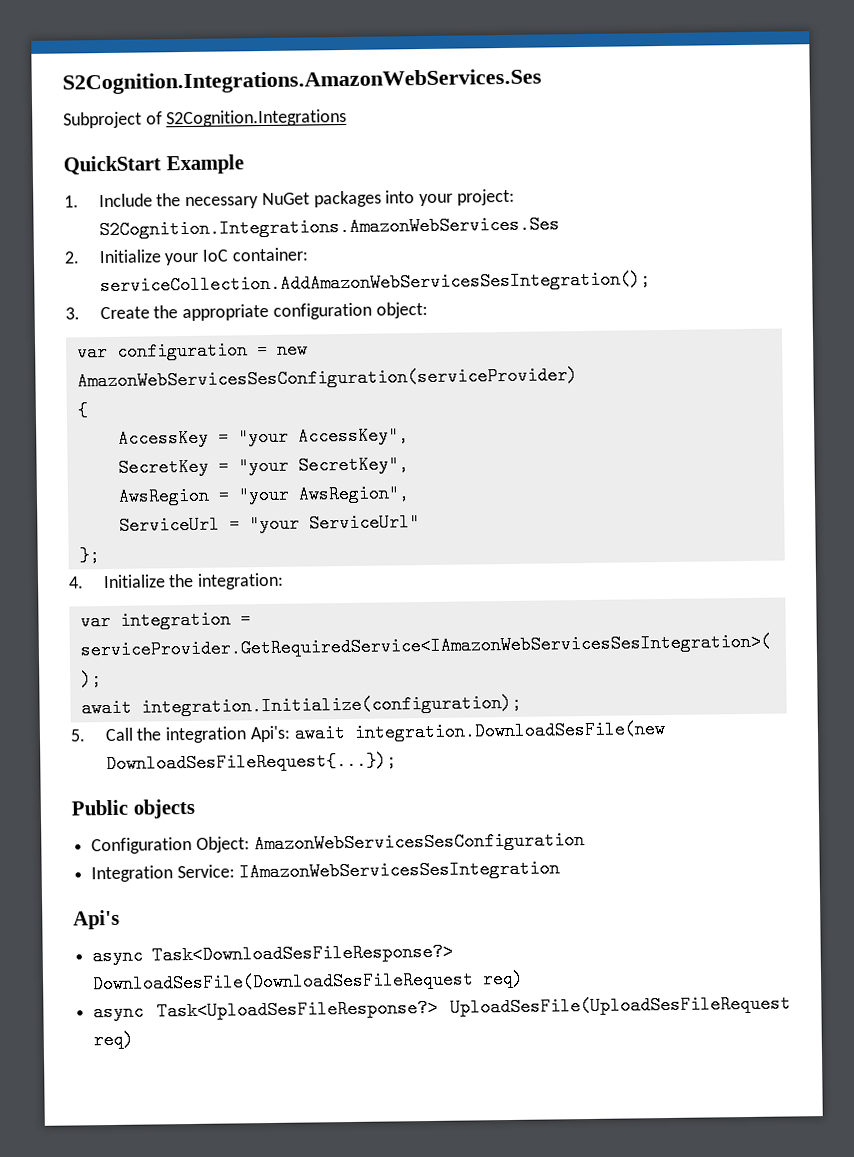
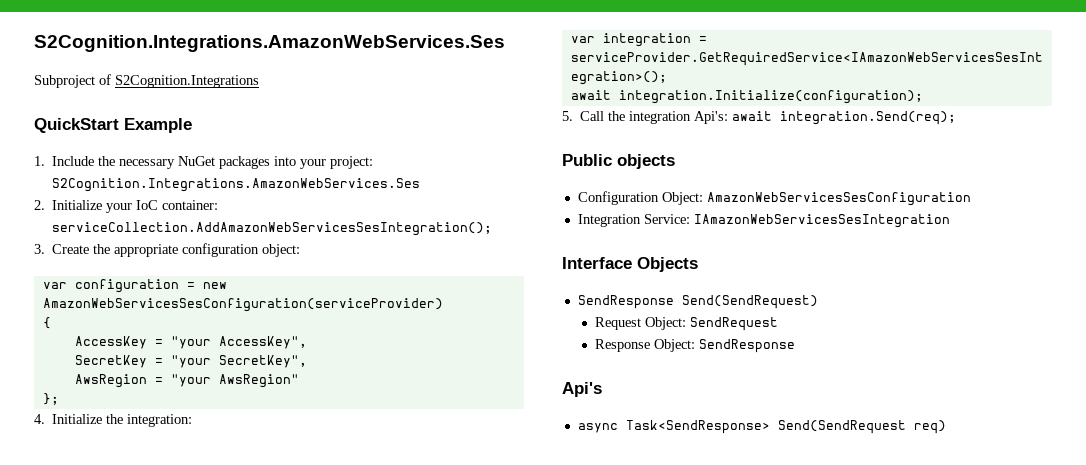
- AwsRegion = "your AwsRegion",
- ServiceUrl = "your ServiceUrl"
+ AwsRegion = "your AwsRegion"
- 5. Call the integration Api's: await integration.DownloadSesFile(new DownloadSesFileRequest{...});
+ 5. Call the integration Api's: await integration.Send(req);
+ Interface Objects
+ SendResponse Send(SendRequest)
+ Request Object: SendRequest
+ Response Object: SendResponse
- async Task<DownloadSesFileResponse?> DownloadSesFile(DownloadSesFileRequest req)
- async Task<UploadSesFileResponse?> UploadSesFile(UploadSesFileRequest req)
+ async Task<SendResponse> Send(SendRequest req)

